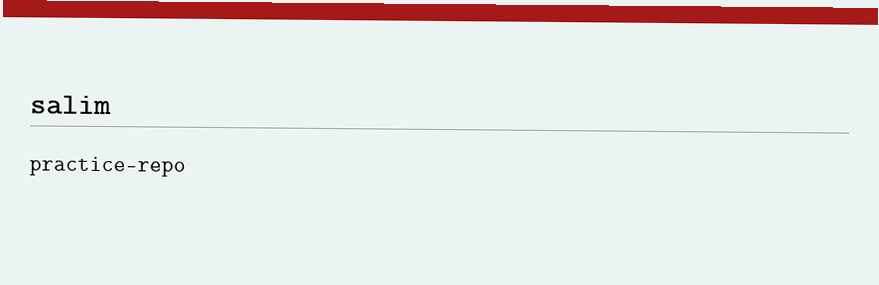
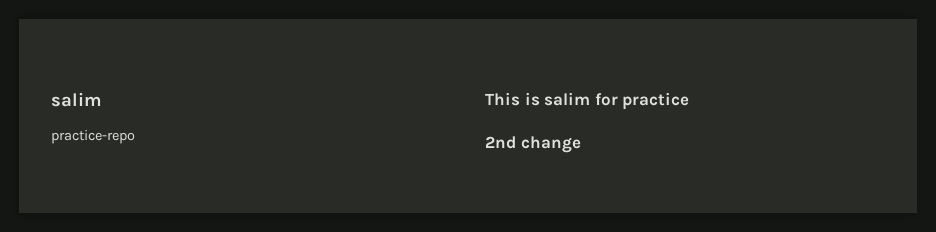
+ This is salim for practice
+ 2nd change

